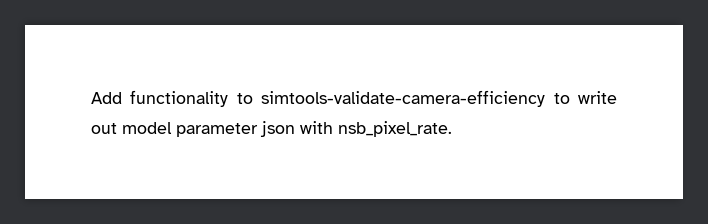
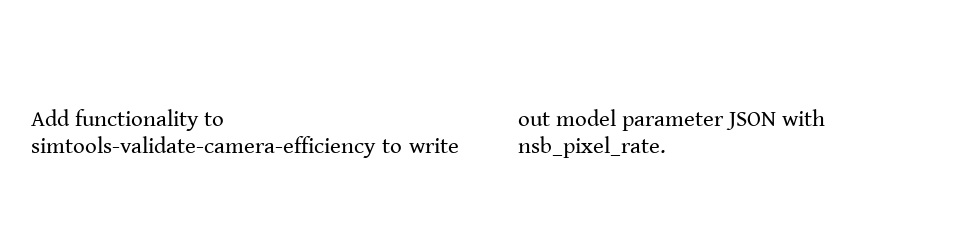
- Add functionality to simtools-validate-camera-efficiency to write out model parameter json with nsb_pixel_rate.
+ Add functionality to simtools-validate-camera-efficiency to write out model parameter JSON with nsb_pixel_rate.

